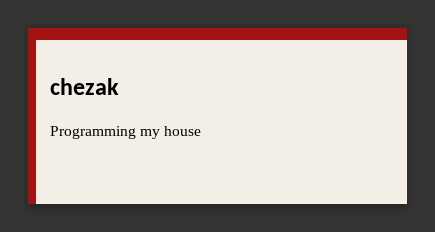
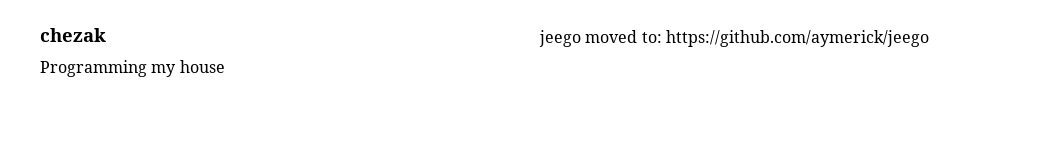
+ jeego moved to: https://github.com/aymerick/jeego

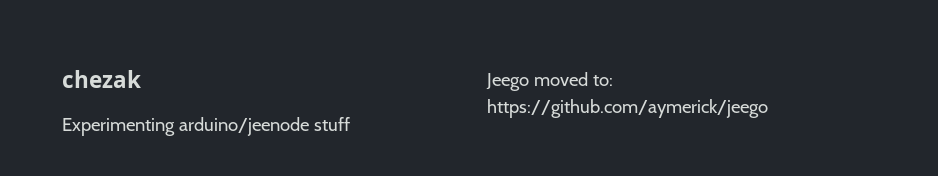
- Programming my house
- jeego moved to: https://github.com/aymerick/jeego
+ Experimenting arduino/jeenode stuff
+ Jeego moved to: https://github.com/aymerick/jeego

